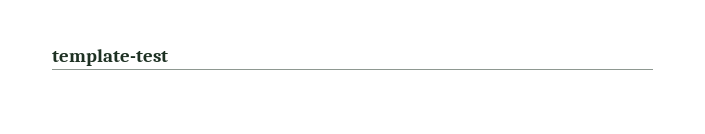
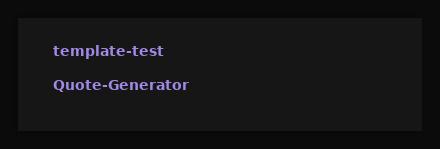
+ Quote-Generator

